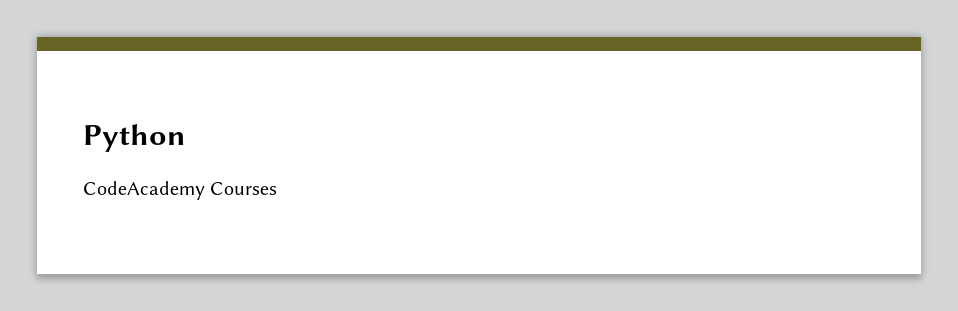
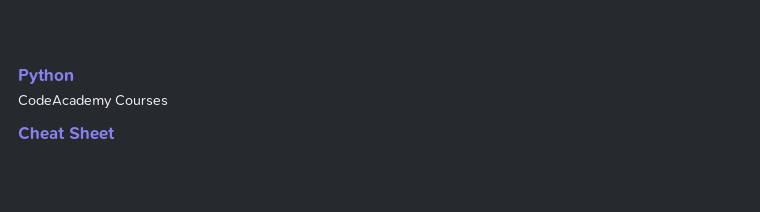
+ Cheat Sheet

